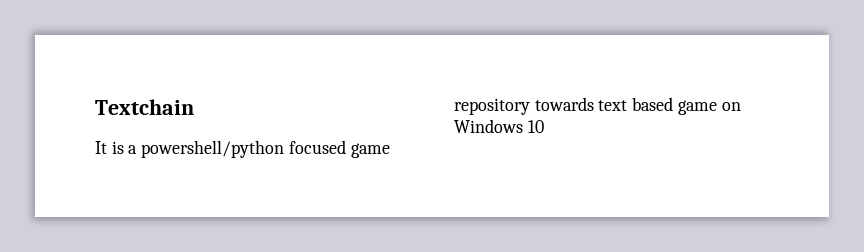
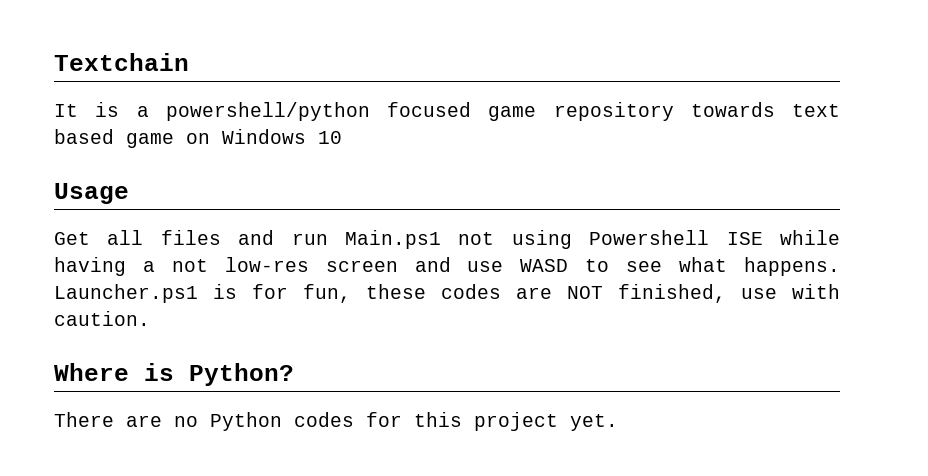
+ Usage
+ Get all files and run Main.ps1 not using Powershell ISE while having a not low-res screen and use WASD to see what happens. Launcher.ps1 is for fun, these codes are NOT finished, use with caution.
+ Where is Python?
+ There are no Python codes for this project yet.

